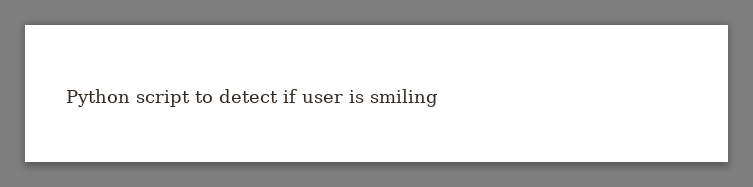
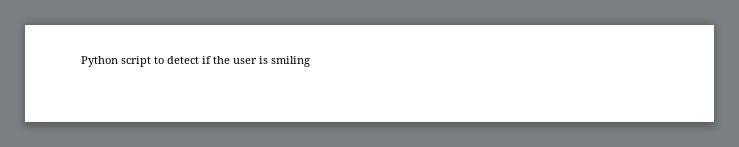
- Python script to detect if user is smiling
+ Python script to detect if the user is smiling

